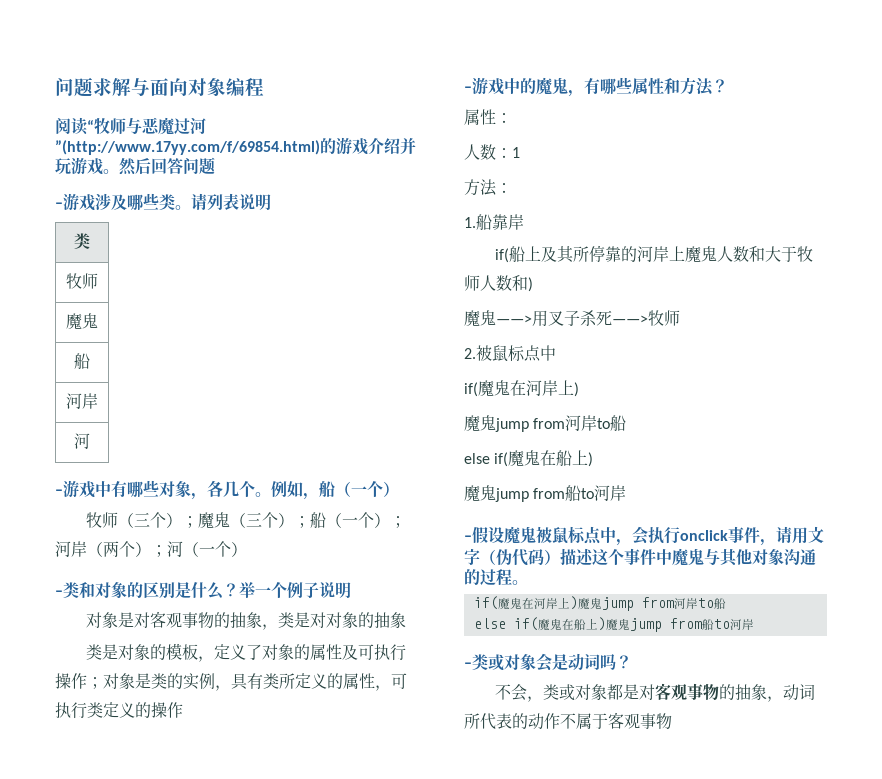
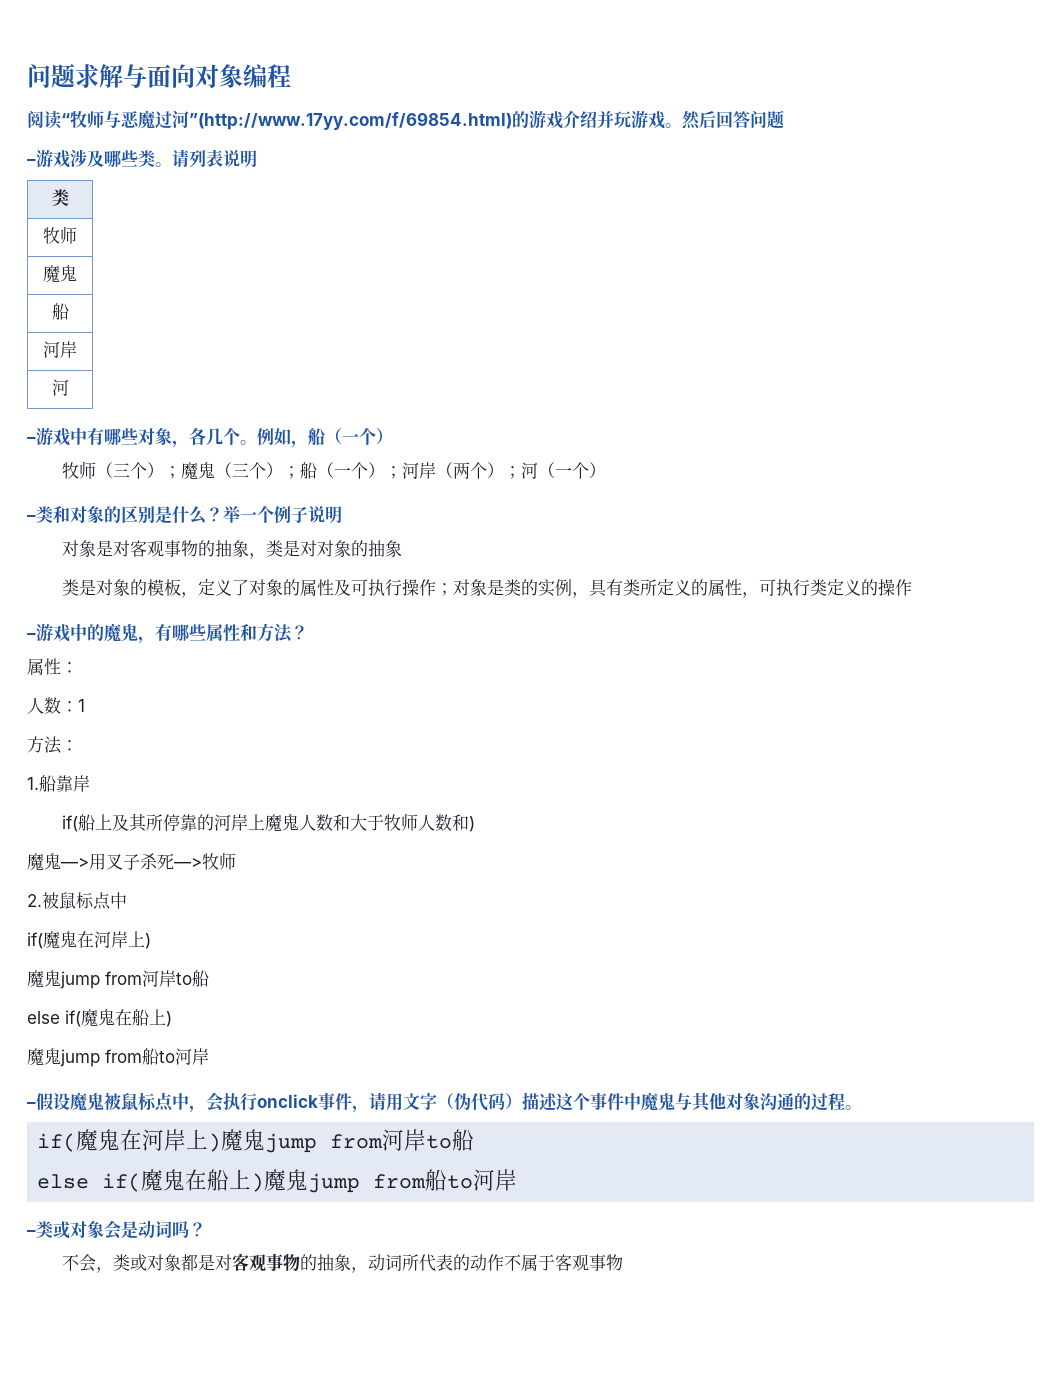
- 魔鬼——>用叉子杀死——>牧师
+ 魔鬼—>用叉子杀死—>牧师

